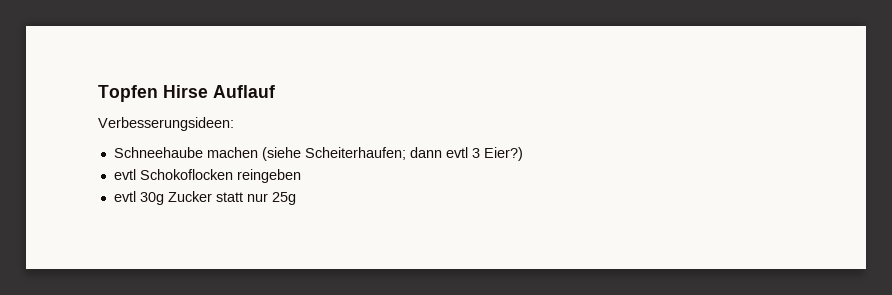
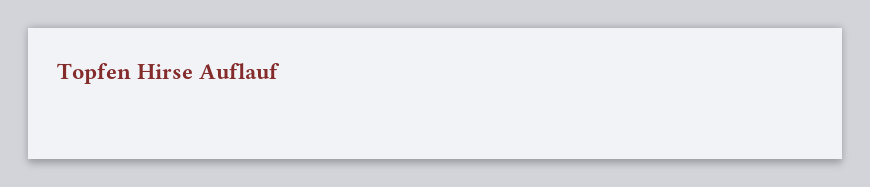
- Verbesserungsideen:
- Schneehaube machen (siehe Scheiterhaufen; dann evtl 3 Eier?)
- evtl Schokoflocken reingeben
- evtl 30g Zucker statt nur 25g

